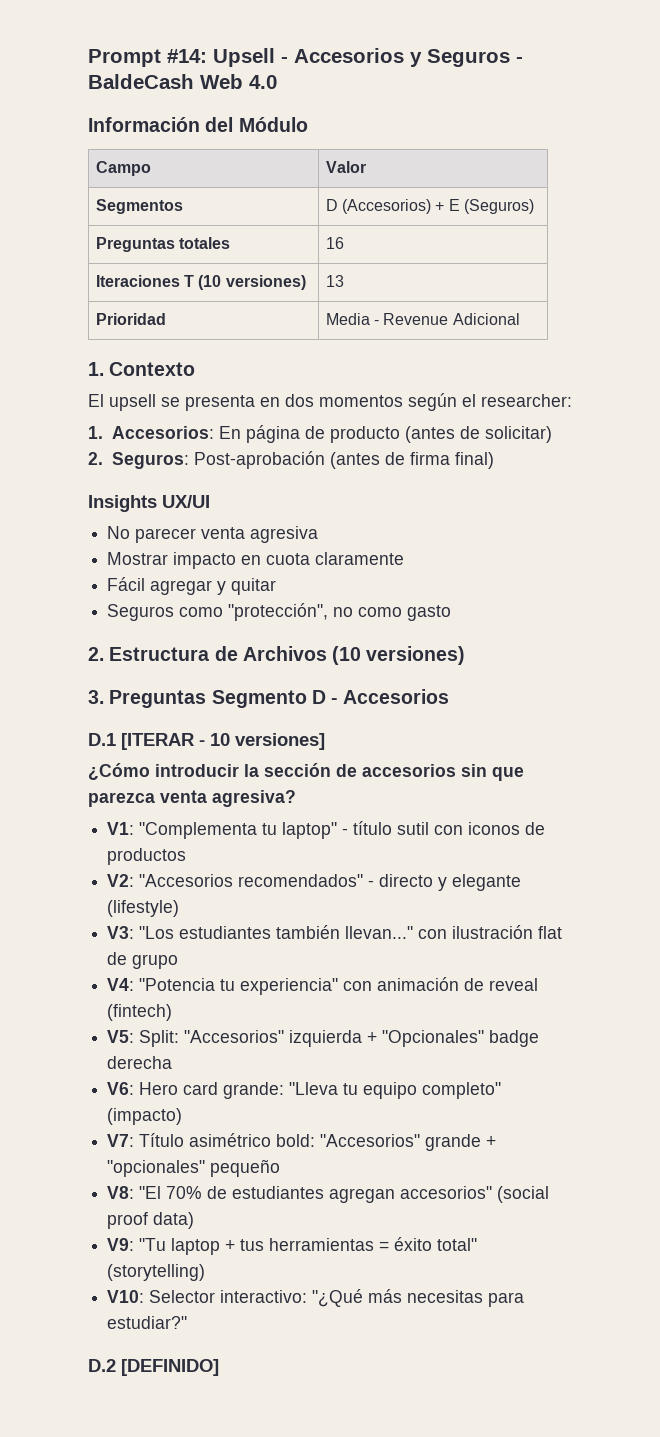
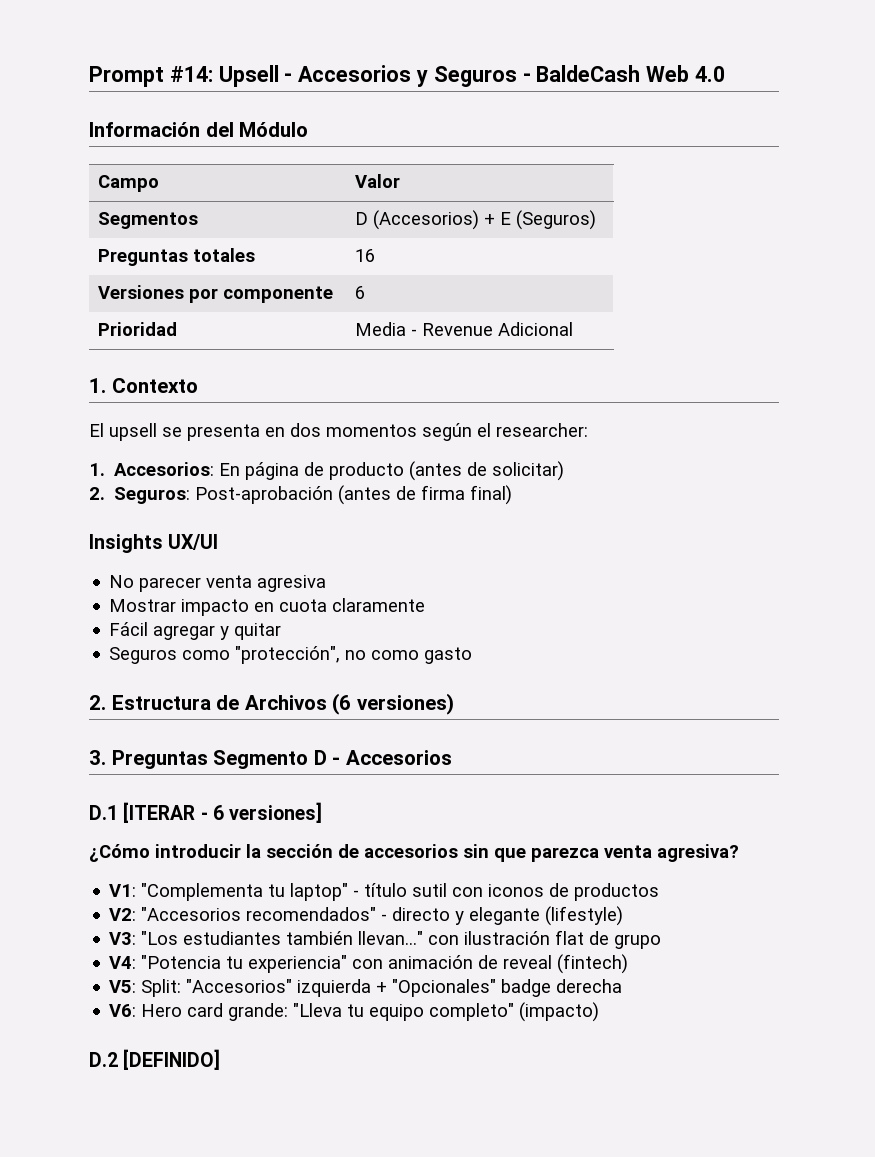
- Iteraciones T (10 versiones) | 13
+ Versiones por componente | 6
- 2. Estructura de Archivos (10 versiones)
+ 2. Estructura de Archivos (6 versiones)
- D.1 [ITERAR - 10 versiones]
+ D.1 [ITERAR - 6 versiones]
- V7: Título asimétrico bold: "Accesorios" grande + "opcionales" pequeño
- V8: "El 70% de estudiantes agregan accesorios" (social proof data)
- V9: "Tu laptop + tus herramientas = éxito total" (storytelling)
- V10: Selector interactivo: "¿Qué más necesitas para estudiar?"

